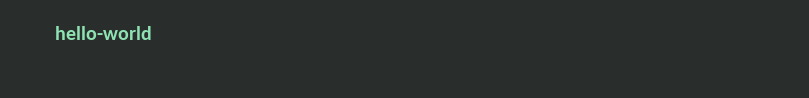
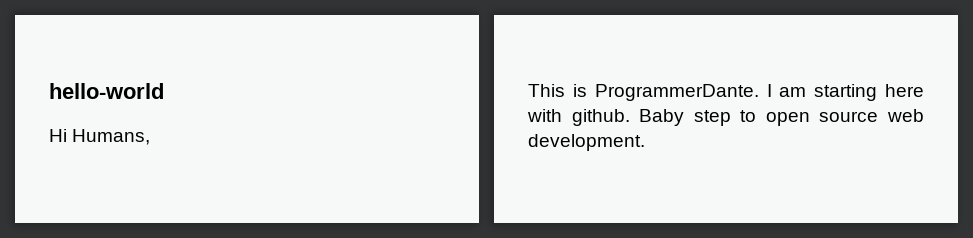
+ Hi Humans,
+ This is ProgrammerDante. I am starting here with github. Baby step to open source web development.

